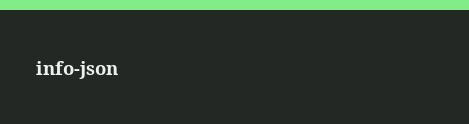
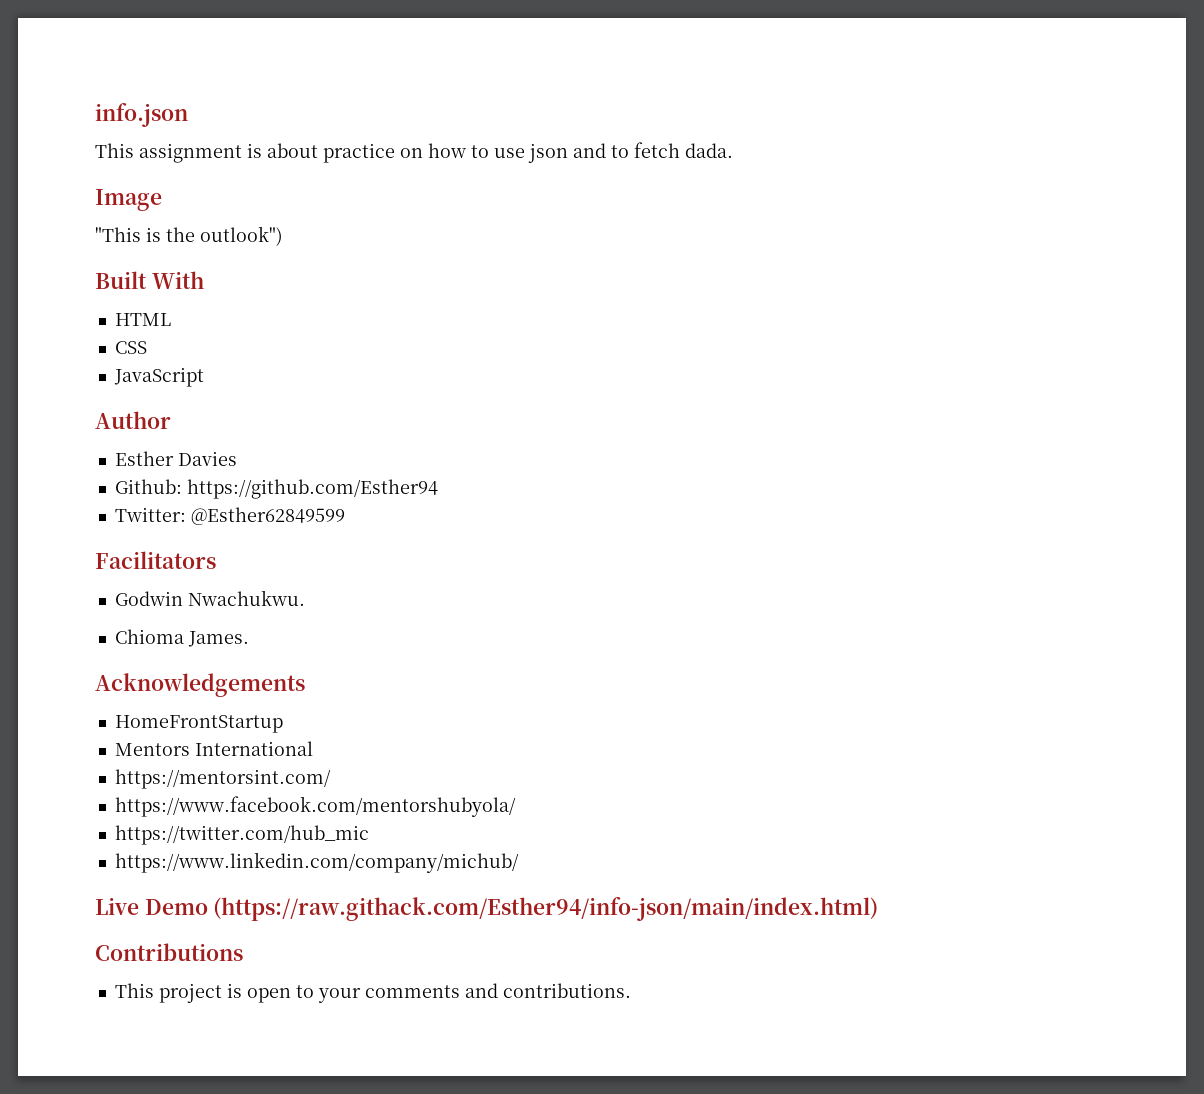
- info-json
+ info.json
+ This assignment is about practice on how to use json and to fetch dada.
+ Image
+ "This is the outlook")
+ Built With
+ HTML
+ CSS
+ JavaScript
+ Author
+ Esther Davies
+ Github: https://github.com/Esther94
+ Twitter: @Esther62849599
+ Facilitators
+ Godwin Nwachukwu.
+ Chioma James.
+ Acknowledgements
+ HomeFrontStartup
+ Mentors International
+ https://mentorsint.com/
+ https://www.facebook.com/mentorshubyola/
+ https://twitter.com/hub_mic
+ https://www.linkedin.com/company/michub/
+ Live Demo (https://raw.githack.com/Esther94/info-json/main/index.html)
+ Contributions
+ This project is open to your comments and contributions.

